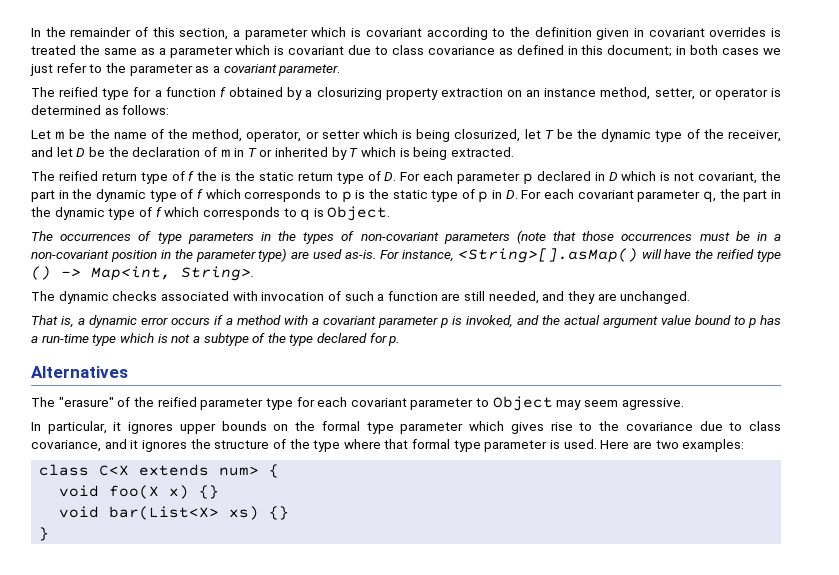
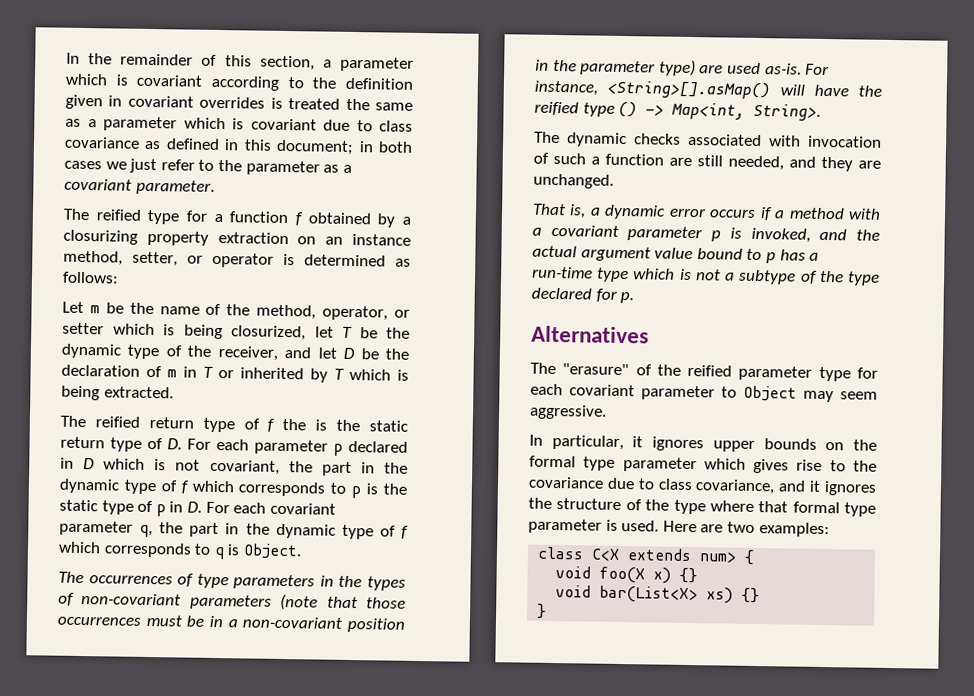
- The "erasure" of the reified parameter type for each covariant parameter to Object may seem agressive.
+ The "erasure" of the reified parameter type for each covariant parameter to Object may seem aggressive.

